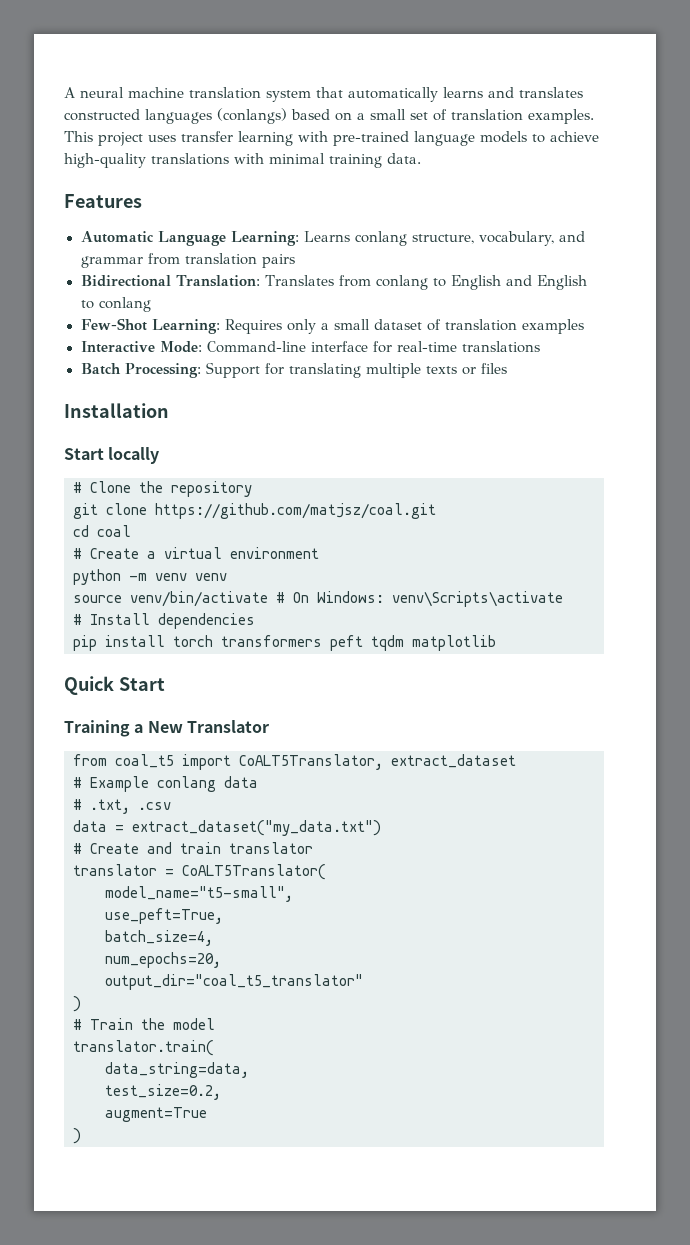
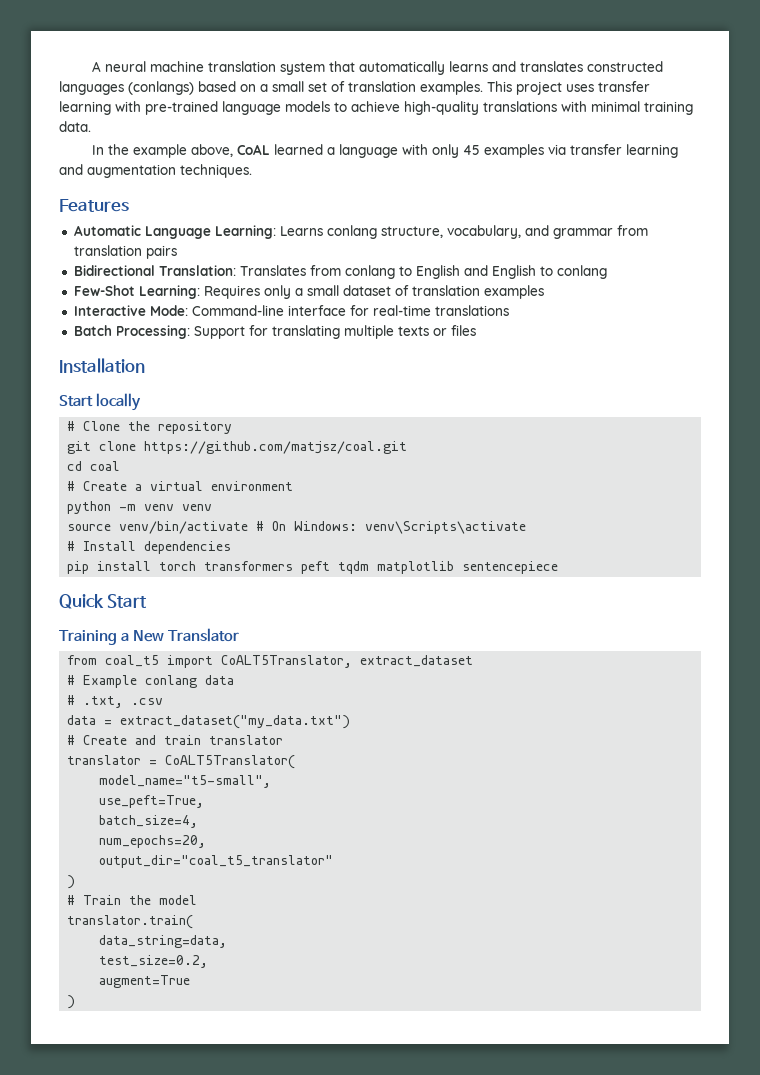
+ In the example above, CoAL learned a language with only 45 examples via transfer learning and augmentation techniques.
- pip install torch transformers peft tqdm matplotlib
+ pip install torch transformers peft tqdm matplotlib sentencepiece

